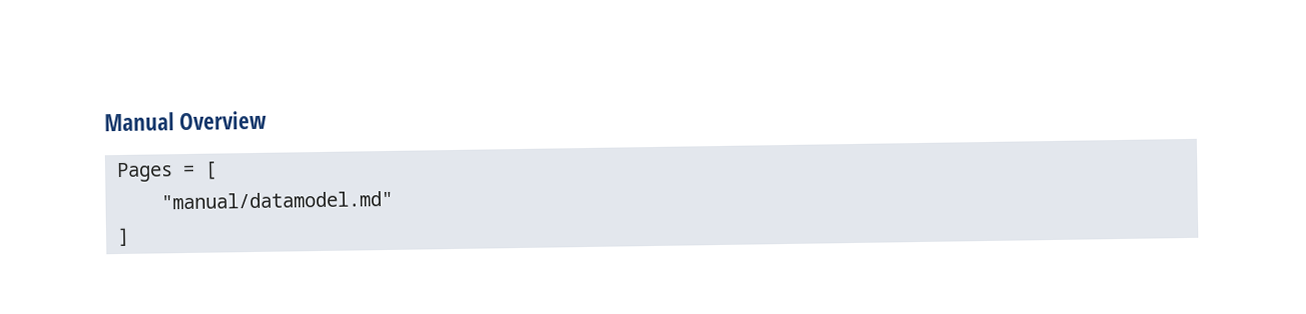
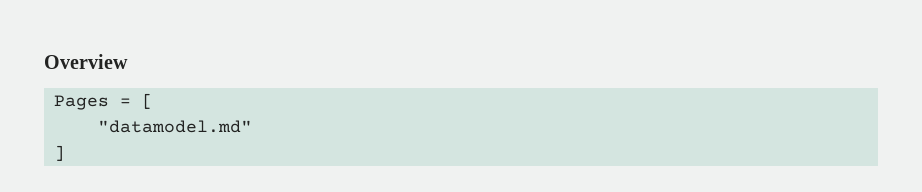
- Manual Overview
+ Overview
- "manual/datamodel.md"
+ "datamodel.md"

